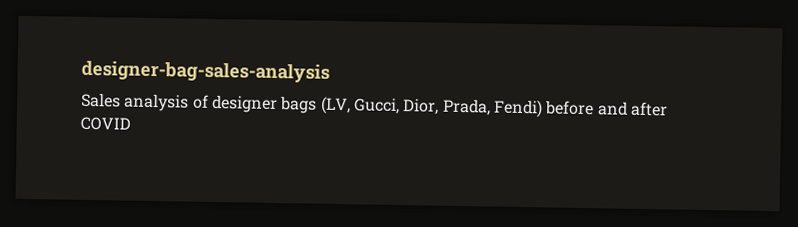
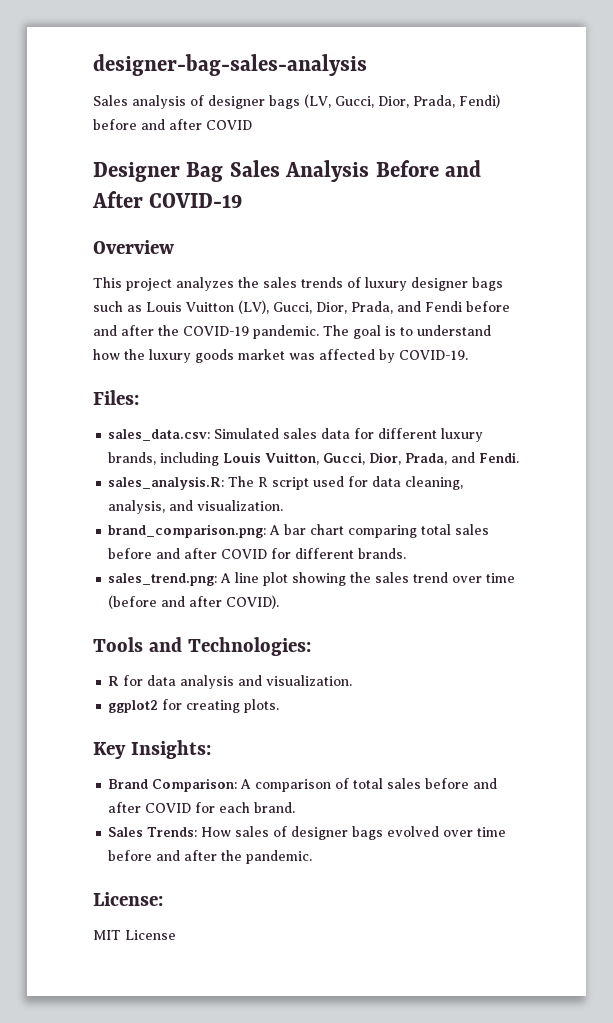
+ Designer Bag Sales Analysis Before and After COVID-19
+ Overview
+ This project analyzes the sales trends of luxury designer bags such as Louis Vuitton (LV), Gucci, Dior, Prada, and Fendi before and after the COVID-19 pandemic. The goal is to understand how the luxury goods market was affected by COVID-19.
+ Files:
+ sales_data.csv: Simulated sales data for different luxury brands, including Louis Vuitton, Gucci, Dior, Prada, and Fendi.
+ sales_analysis.R: The R script used for data cleaning, analysis, and visualization.
+ brand_comparison.png: A bar chart comparing total sales before and after COVID for different brands.
+ sales_trend.png: A line plot showing the sales trend over time (before and after COVID).
+ Tools and Technologies:
+ R for data analysis and visualization.
+ ggplot2 for creating plots.
+ Key Insights:
+ Brand Comparison: A comparison of total sales before and after COVID for each brand.
+ Sales Trends: How sales of designer bags evolved over time before and after the pandemic.
+ License:
+ MIT License

